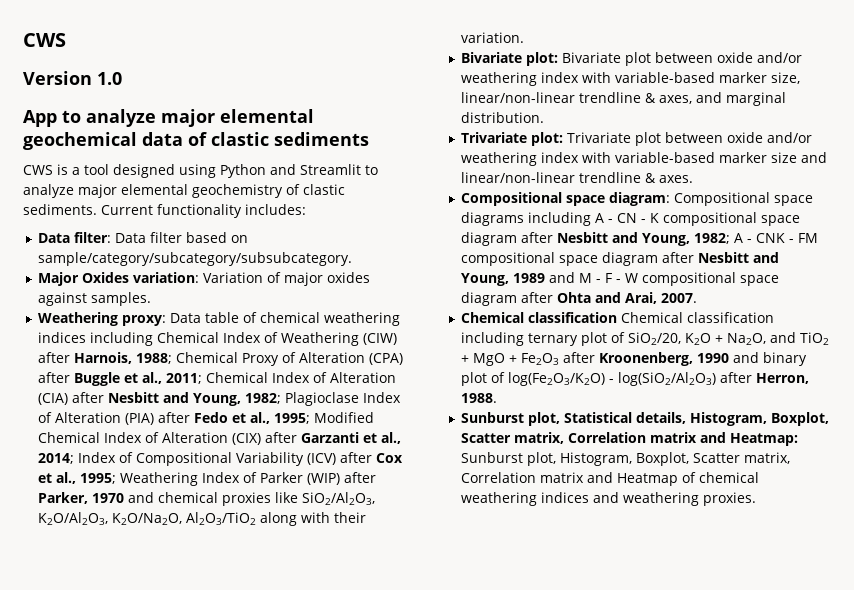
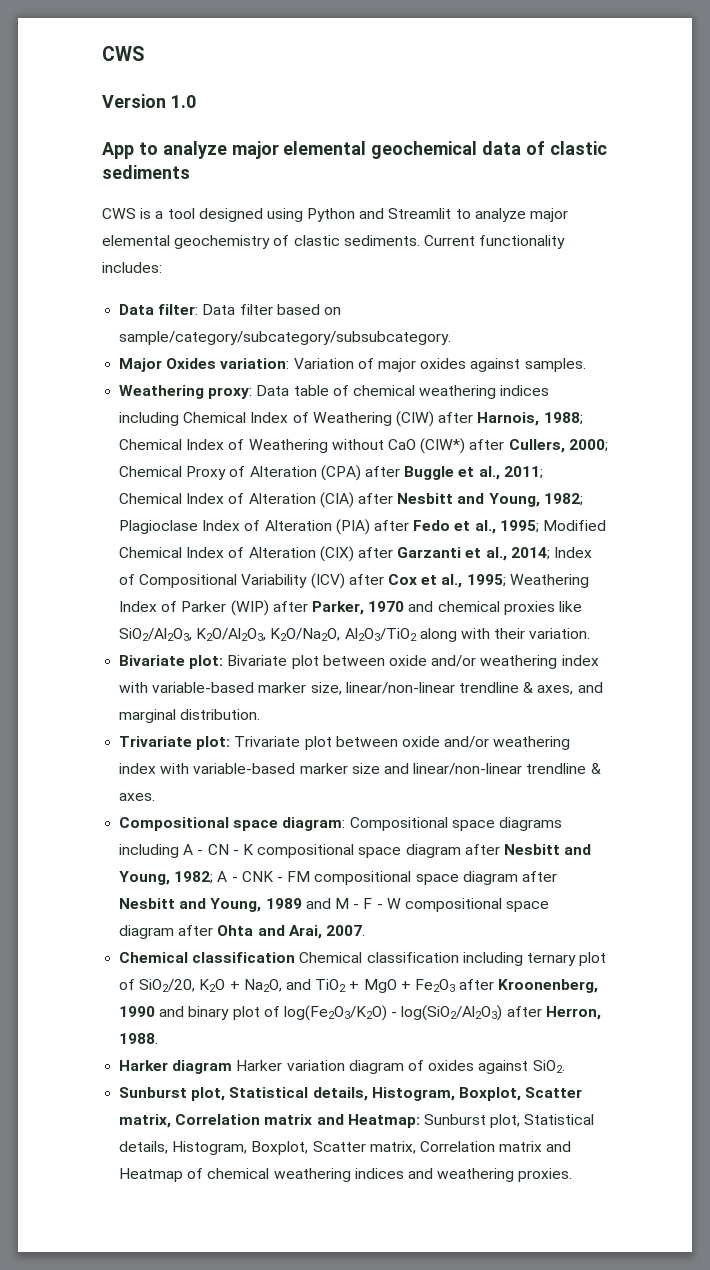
- Chemical Proxy of Alteration (CPA) after Buggle et al., 2011;
+ Chemical Index of Weathering without CaO (CIW*) after Cullers, 2000; Chemical Proxy of Alteration (CPA) after Buggle et al., 2011;
+ Harker diagram Harker variation diagram of oxides against SiO2.
- Sunburst plot, Statistical details, Histogram, Boxplot, Scatter matrix, Correlation matrix and Heatmap: Sunburst plot, Histogram, Boxplot, Scatter matrix, Correlation matrix and Heatmap of chemical weathering indices and weathering proxies.
+ Sunburst plot, Statistical details, Histogram, Boxplot, Scatter matrix, Correlation matrix and Heatmap: Sunburst plot, Statistical details, Histogram, Boxplot, Scatter matrix, Correlation matrix and Heatmap of chemical weathering indices and weathering proxies.

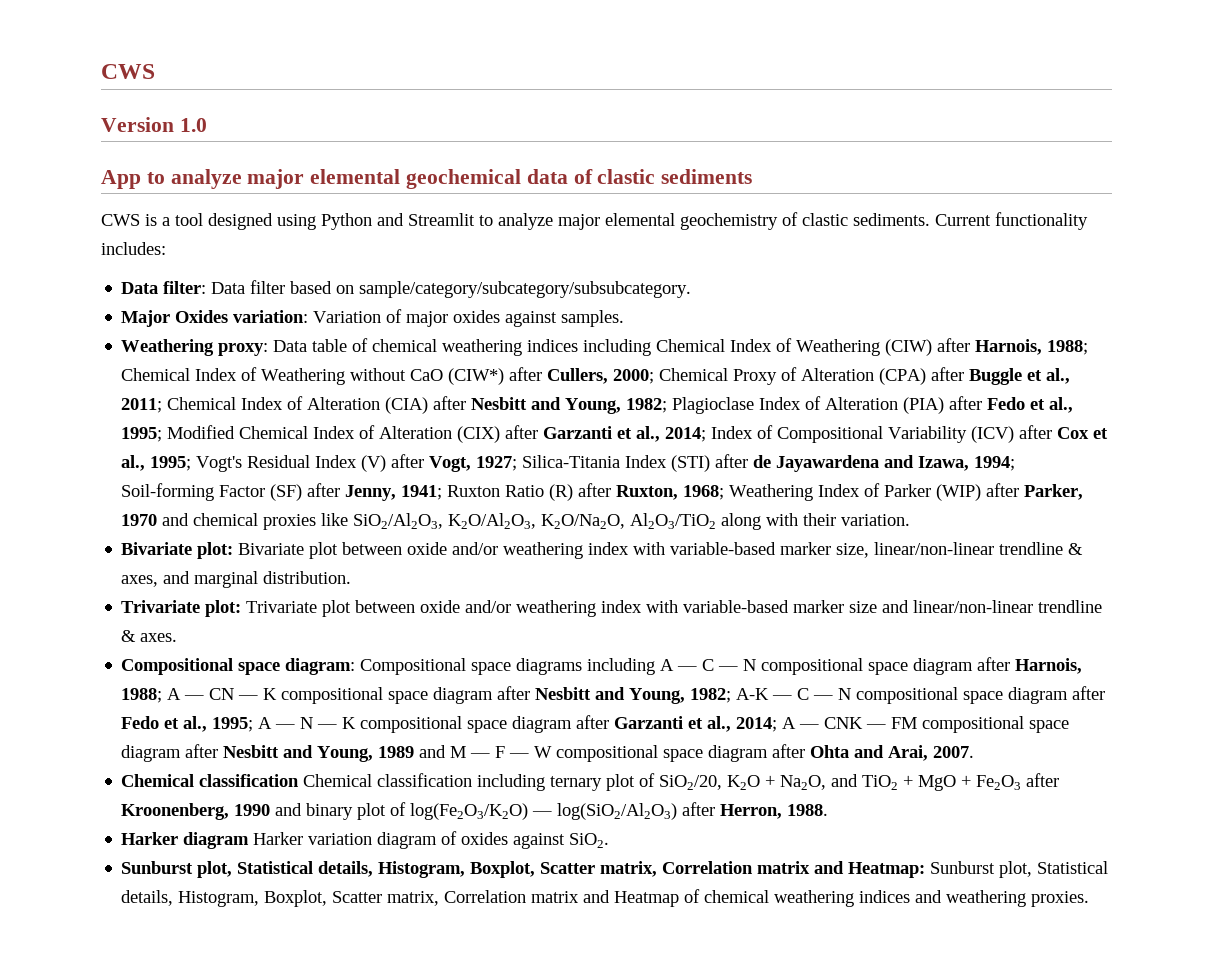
+ Vogt's Residual Index (V) after Vogt, 1927; Silica‐Titania Index (STI) after de Jayawardena and Izawa, 1994; Soil-forming Factor (SF) after Jenny, 1941; Ruxton Ratio (R) after Ruxton, 1968;
- Compositional space diagram: Compositional space diagrams including A - CN - K compositional space diagram after Nesbitt and Young, 1982; A - CNK - FM compositional space diagram after Nesbitt and Young, 1989 and M - F - W compositional space diagram after Ohta and Arai, 2007.
+ Compositional space diagram: Compositional space diagrams including A — C — N compositional space diagram after Harnois, 1988; A — CN — K compositional space diagram after Nesbitt and Young, 1982; A-K — C — N compositional space diagram after Fedo et al., 1995; A — N — K compositional space diagram after Garzanti et al., 2014; A — CNK — FM compositional space diagram after Nesbitt and Young, 1989 and M — F — W compositional space diagram after Ohta and Arai, 2007.
- Chemical classification Chemical classification including ternary plot of SiO2/20, K2O + Na2O, and TiO2 + MgO + Fe2O3 after Kroonenberg, 1990 and binary plot of log(Fe2O3/K2O) - log(SiO2/Al2O3) after Herron, 1988.
+ Chemical classification Chemical classification including ternary plot of SiO2/20, K2O + Na2O, and TiO2 + MgO + Fe2O3 after Kroonenberg, 1990 and binary plot of log(Fe2O3/K2O) — log(SiO2/Al2O3) after Herron, 1988.

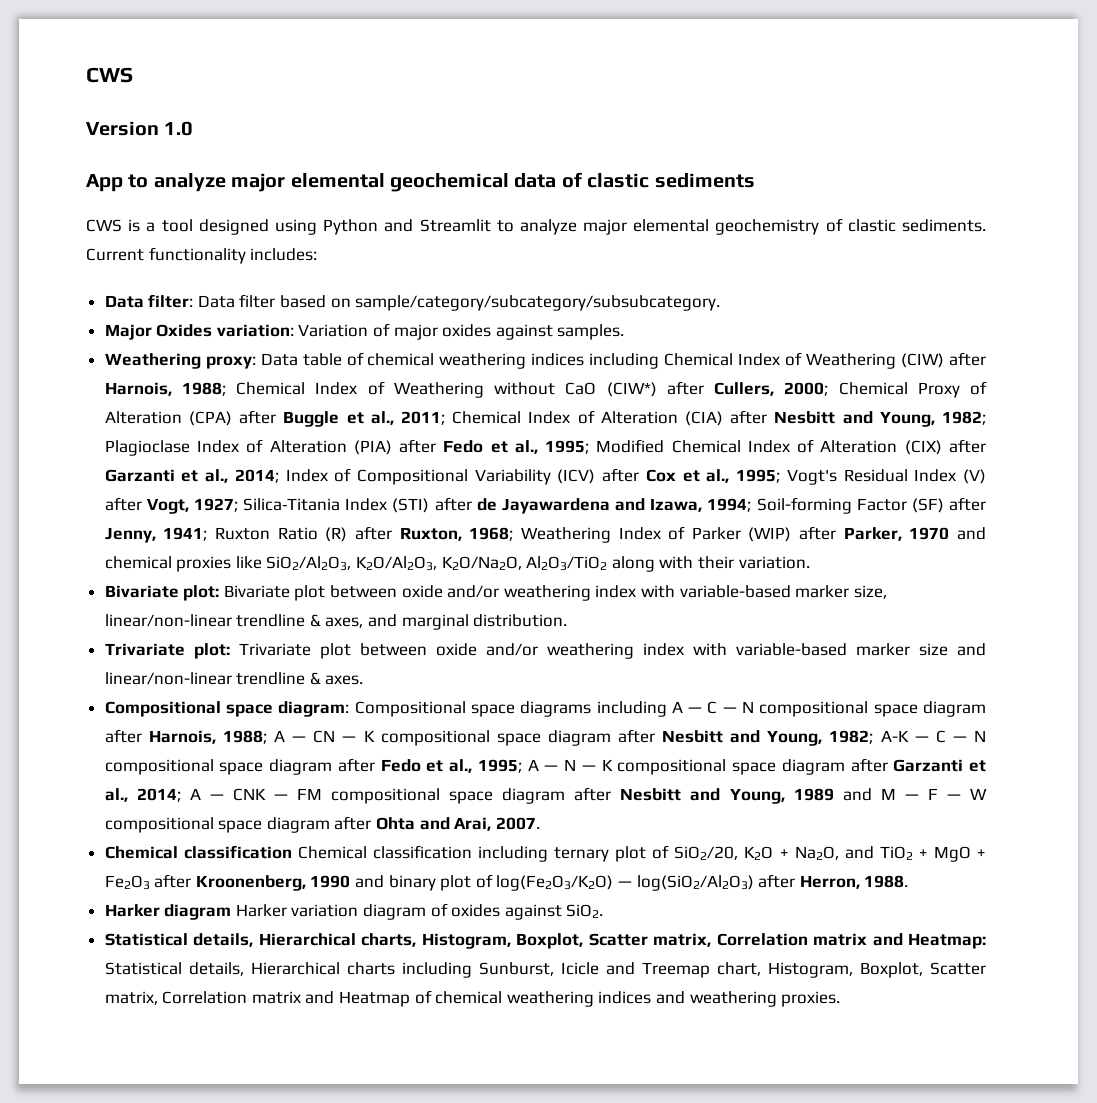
- Sunburst plot, Statistical details, Histogram, Boxplot, Scatter matrix, Correlation matrix and Heatmap: Sunburst plot, Statistical details, Histogram, Boxplot, Scatter matrix, Correlation matrix and Heatmap of chemical weathering indices and weathering proxies.
+ Statistical details, Hierarchical charts, Histogram, Boxplot, Scatter matrix, Correlation matrix and Heatmap: Statistical details, Hierarchical charts including Sunburst, Icicle and Treemap chart, Histogram, Boxplot, Scatter matrix, Correlation matrix and Heatmap of chemical weathering indices and weathering proxies.

